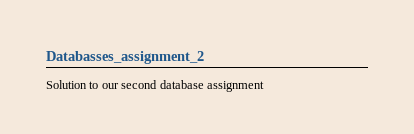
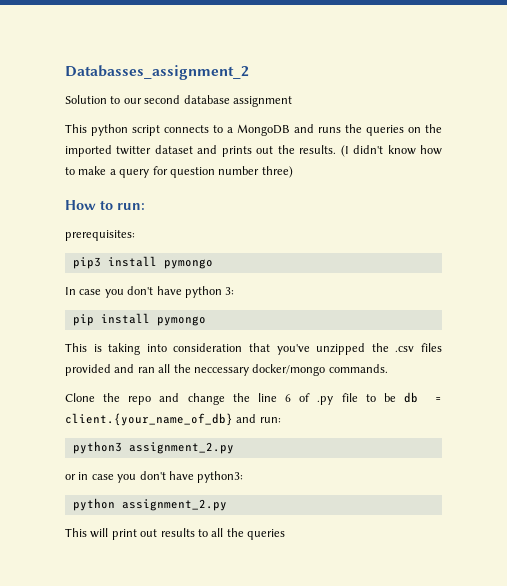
+ This python script connects to a MongoDB and runs the queries on the imported twitter dataset and prints out the results. (I didn't know how to make a query for question number three)
+ How to run:
+ prerequisites:
+ pip3 install pymongo
+ In case you don't have python 3:
+ pip install pymongo
+ This is taking into consideration that you've unzipped the .csv files provided and ran all the neccessary docker/mongo commands.
+ Clone the repo and change the line 6 of .py file to be db = client.{your_name_of_db} and run:
+ python3 assignment_2.py
+ or in case you don't have python3:
+ python assignment_2.py
+ This will print out results to all the queries

